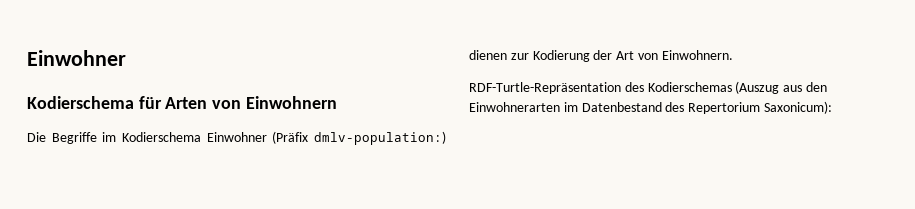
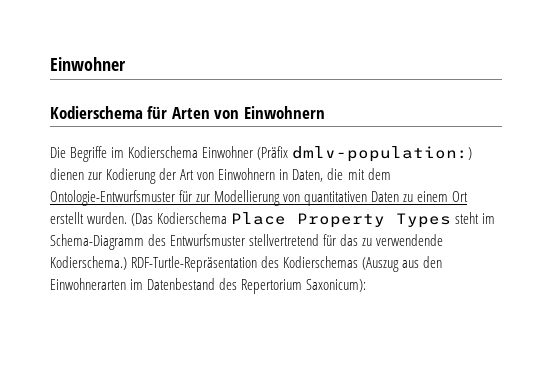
- Die Begriffe im Kodierschema Einwohner (Präfix dmlv-population:) dienen zur Kodierung der Art von Einwohnern.
- RDF-Turtle-Repräsentation des Kodierschemas (Auszug aus den Einwohnerarten im Datenbestand des Repertorium Saxonicum):
+ Die Begriffe im Kodierschema Einwohner (Präfix dmlv-population:) dienen zur Kodierung der Art von Einwohnern in Daten, die mit dem Ontologie-Entwurfsmuster für zur Modellierung von quantitativen Daten zu einem Ort erstellt wurden. (Das Kodierschema Place Property Types steht im Schema-Diagramm des Entwurfsmuster stellvertretend für das zu verwendende Kodierschema.) RDF-Turtle-Repräsentation des Kodierschemas (Auszug aus den Einwohnerarten im Datenbestand des Repertorium Saxonicum):

